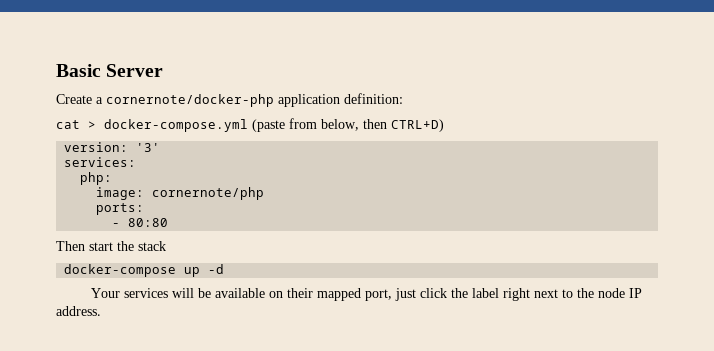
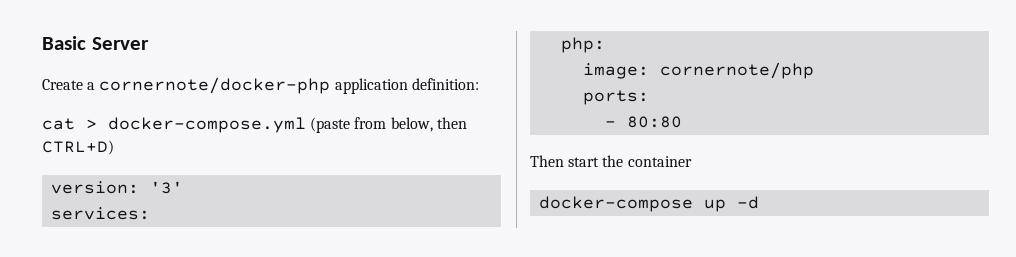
- Then start the stack
+ Then start the container
- Your services will be available on their mapped port, just click the label right next to the node IP address.

